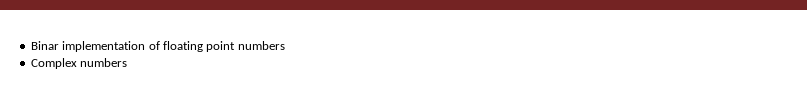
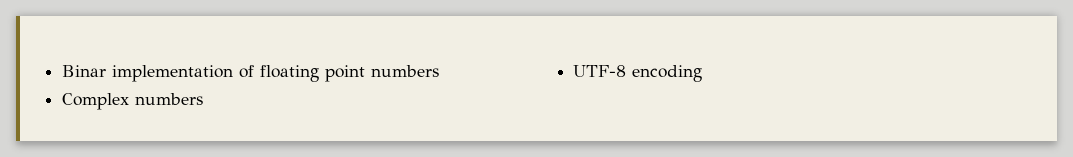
+ UTF-8 encoding

